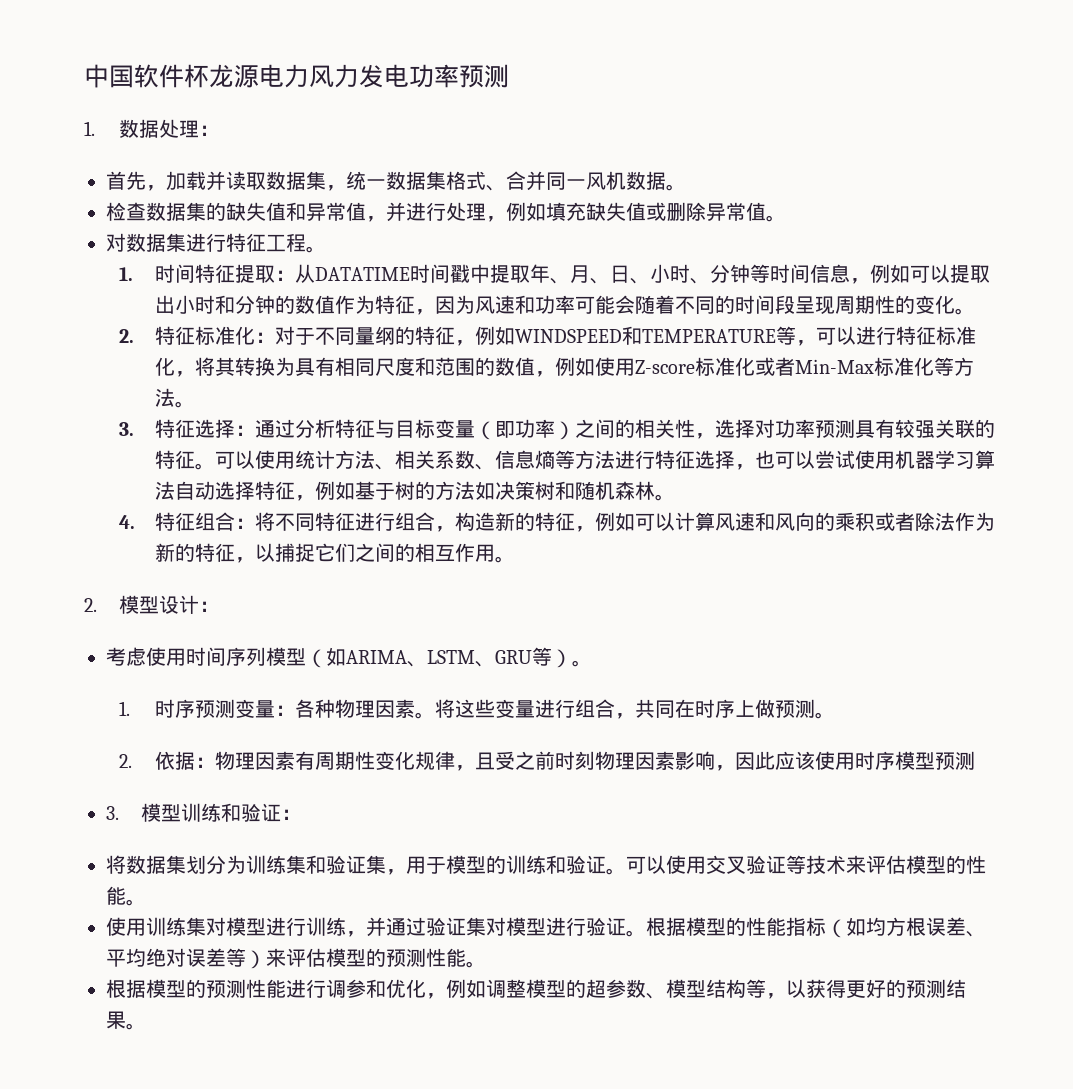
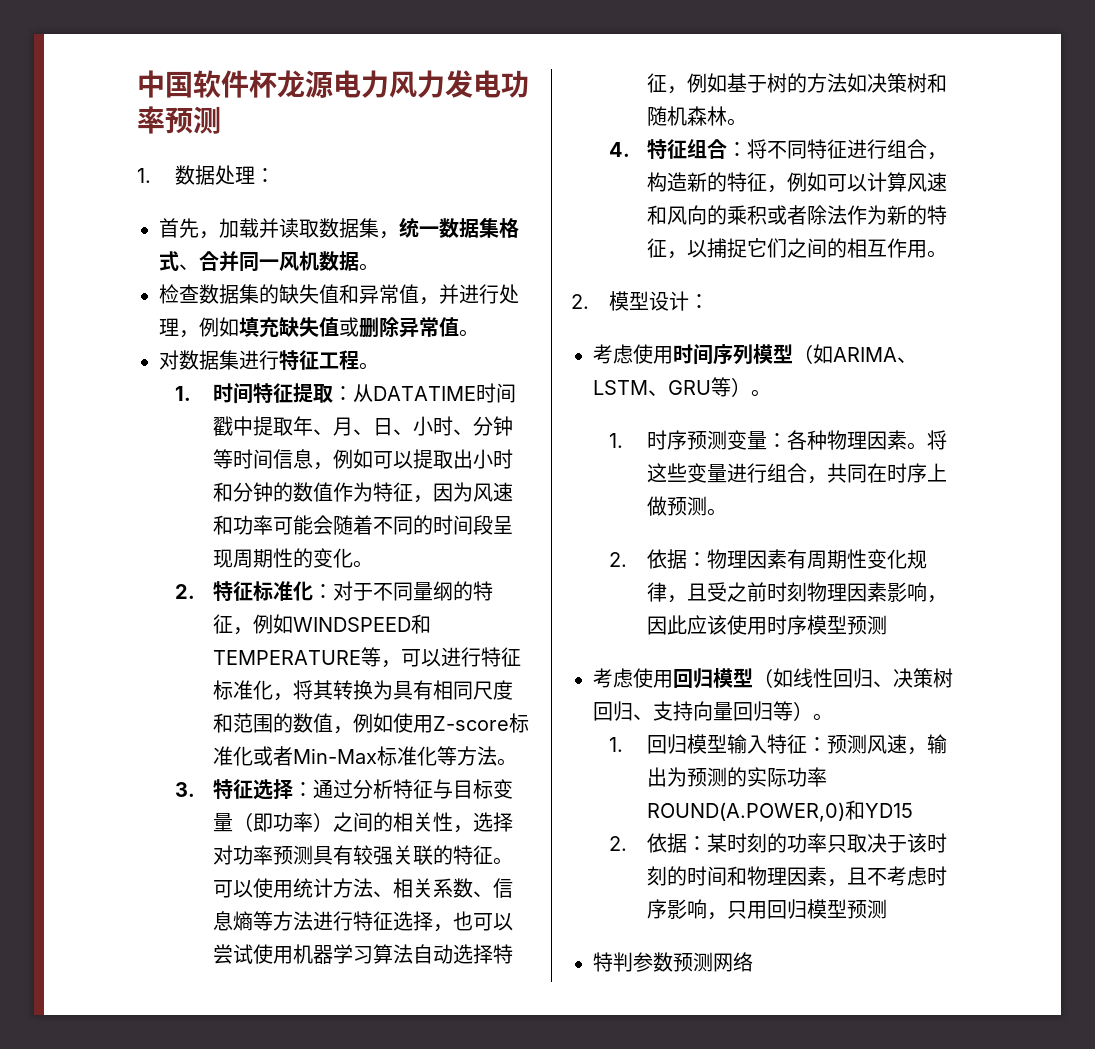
- 3.模型训练和验证：
- 将数据集划分为训练集和验证集，用于模型的训练和验证。可以使用交叉验证等技术来评估模型的性能。
- 使用训练集对模型进行训练，并通过验证集对模型进行验证。根据模型的性能指标（如均方根误差、平均绝对误差等）来评估模型的预测性能。
- 根据模型的预测性能进行调参和优化，例如调整模型的超参数、模型结构等，以获得更好的预测结果。
+ 考虑使用回归模型（如线性回归、决策树回归、支持向量回归等）。
+ 1.回归模型输入特征：预测风速，输出为预测的实际功率ROUND(A.POWER,0)和YD15
+ 2.依据：某时刻的功率只取决于该时刻的时间和物理因素，且不考虑时序影响，只用回归模型预测
+ 特判参数预测网络

